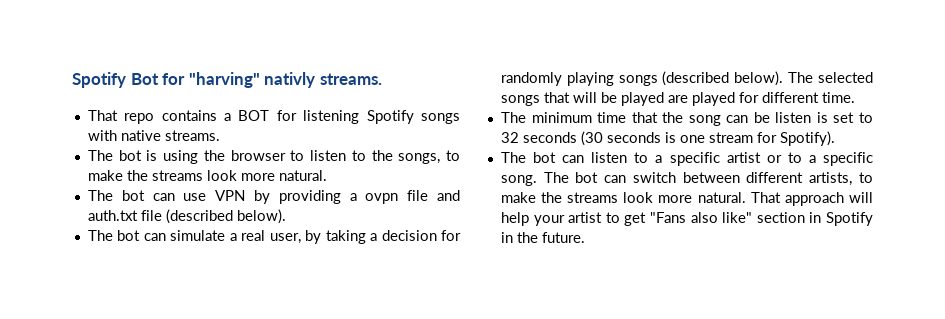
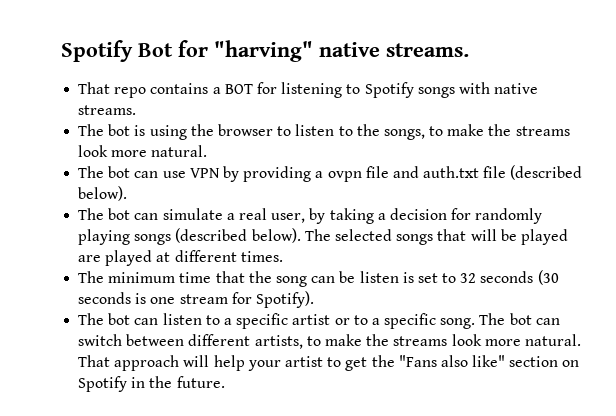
- Spotify Bot for "harving" nativly streams.
+ Spotify Bot for "harving" native streams.
- That repo contains a BOT for listening Spotify songs with native streams.
+ That repo contains a BOT for listening to Spotify songs with native streams.
- The selected songs that will be played are played for different time.
+ The selected songs that will be played are played at different times.
- That approach will help your artist to get "Fans also like" section in Spotify in the future.
+ That approach will help your artist to get the "Fans also like" section on Spotify in the future.

